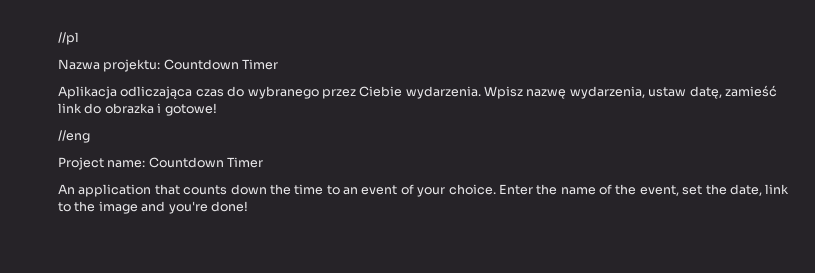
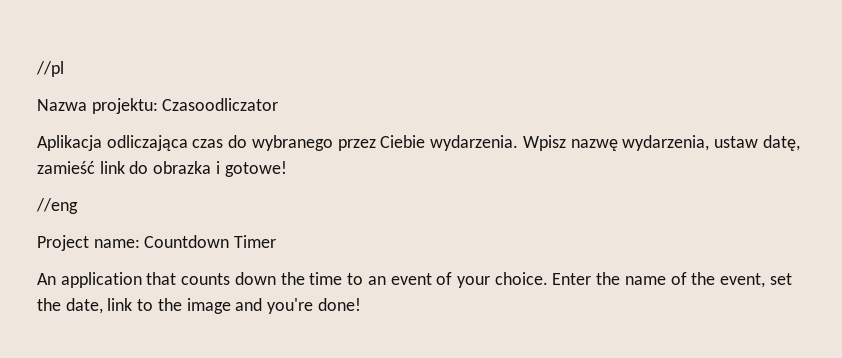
- Nazwa projektu: Countdown Timer
+ Nazwa projektu: Czasoodliczator

